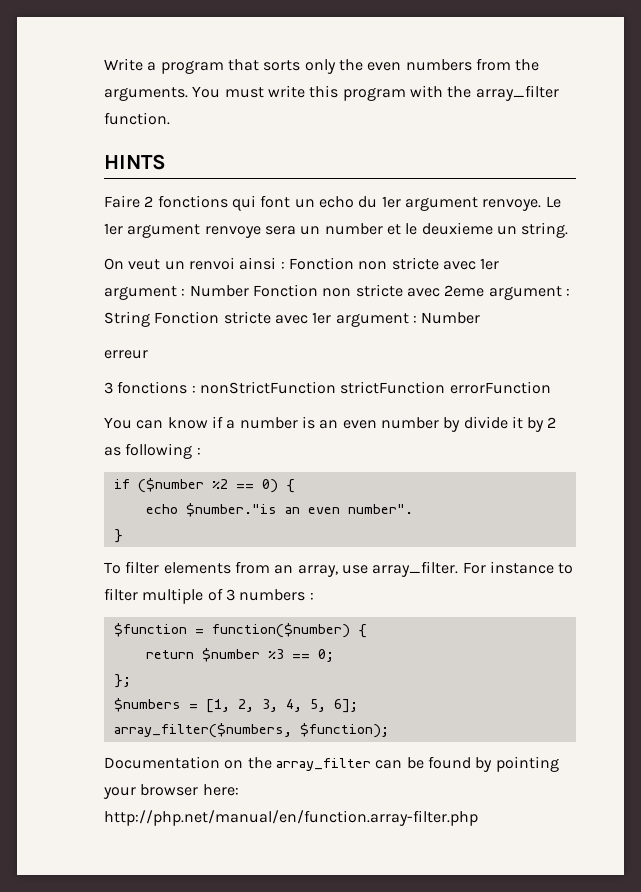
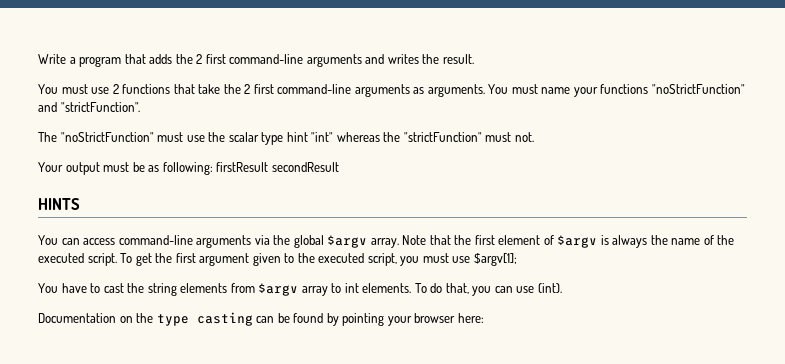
- Write a program that sorts only the even numbers from the arguments. You must write this program with the array_filter function.
+ Write a program that adds the 2 first command-line arguments and writes the result.
+ You must use 2 functions that take the 2 first command-line arguments as arguments. You must name your functions "noStrictFunction" and "strictFunction".
+ The "noStrictFunction" must use the scalar type hint "int" whereas the "strictFunction" must not.
+ Your output must be as following: firstResult secondResult
  HINTS
- Faire 2 fonctions qui font un echo du 1er argument renvoye. Le 1er argument renvoye sera un number et le deuxieme un string.
- On veut un renvoi ainsi : Fonction non stricte avec 1er argument : Number Fonction non stricte avec 2eme argument : String Fonction stricte avec 1er argument : Number
- erreur
- 3 fonctions : nonStrictFunction strictFunction errorFunction
- You can know if a number is an even number by divide it by 2 as following :
- if ($number %2 == 0) {
- echo $number."is an even number".
- }
- To filter elements from an array, use array_filter. For instance to filter multiple of 3 numbers :
- $function = function($number) {
- return $number %3 == 0;
- };
- $numbers = [1, 2, 3, 4, 5, 6];
- array_filter($numbers, $function);
+ You can access command-line arguments via the global $argv array. Note that the first element of $argv is always the name of the executed script. To get the first argument given to the executed script, you must use $argv[1];
+ You have to cast the string elements from $argv array to int elements. To do that, you can use (int).
- Documentation on the array_filter can be found by pointing your browser here: http://php.net/manual/en/function.array-filter.php
+ Documentation on the type casting can be found by pointing your browser here:

